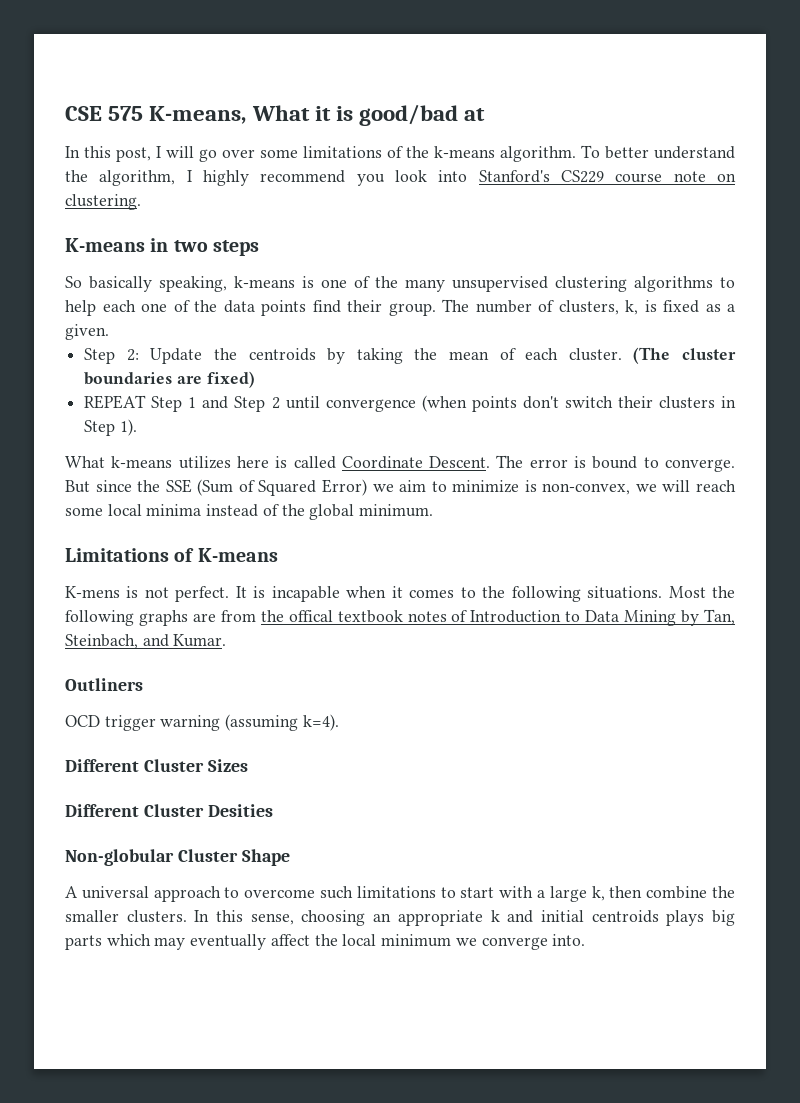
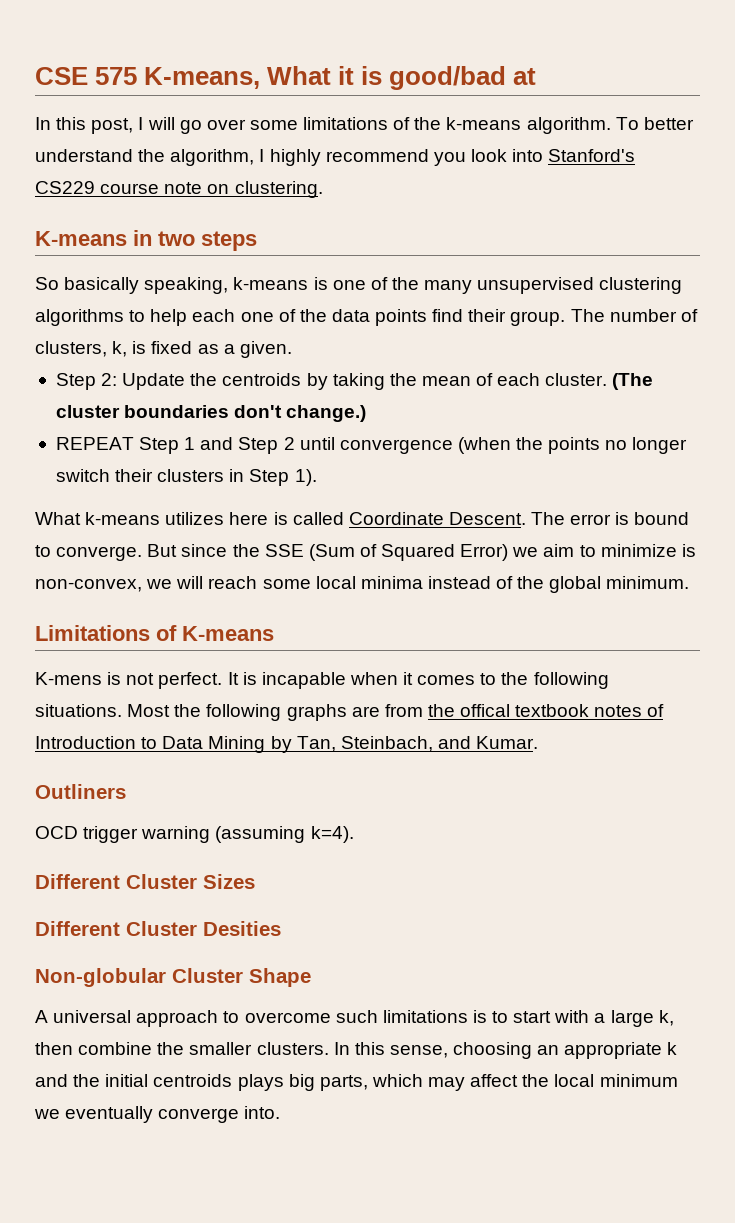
- (The cluster boundaries are fixed)
+ (The cluster boundaries don't change.)
- REPEAT Step 1 and Step 2 until convergence (when points don't switch their clusters in Step 1).
+ REPEAT Step 1 and Step 2 until convergence (when the points no longer switch their clusters in Step 1).
- A universal approach to overcome such limitations to start with a large k, then combine the smaller clusters.
+ A universal approach to overcome such limitations is to start with a large k, then combine the smaller clusters.
- In this sense, choosing an appropriate k and initial centroids plays big parts which may eventually affect the local minimum we converge into.
+ In this sense, choosing an appropriate k and the initial centroids plays big parts, which may affect the local minimum we eventually converge into.

